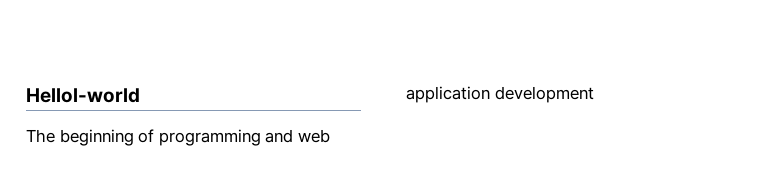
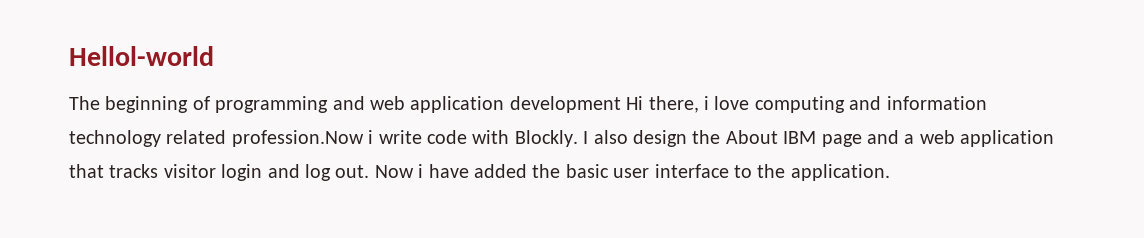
- The beginning of programming and web application development
+ The beginning of programming and web application development Hi there, i love computing and information technology related profession.Now i write code with Blockly. I also design the About IBM page and a web application that tracks visitor login and log out. Now i have added the basic user interface to the application.

